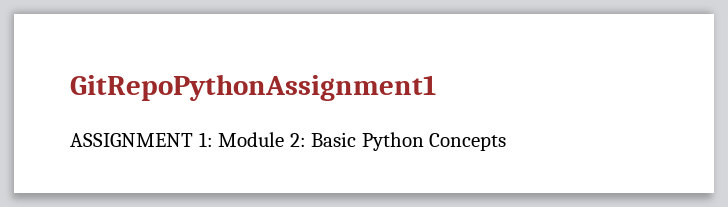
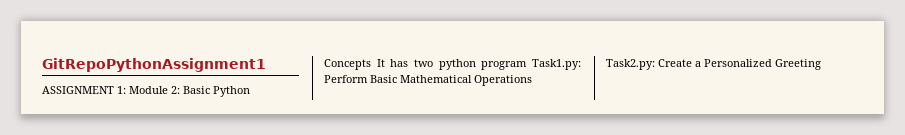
- ASSIGNMENT 1: Module 2: Basic Python Concepts
+ ASSIGNMENT 1: Module 2: Basic Python Concepts It has two python program Task1.py: Perform Basic Mathematical Operations Task2.py: Create a Personalized Greeting

